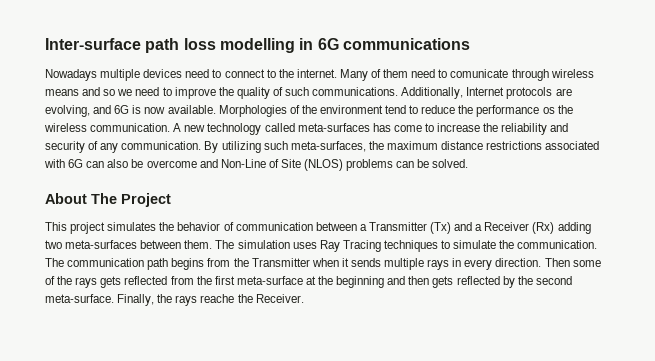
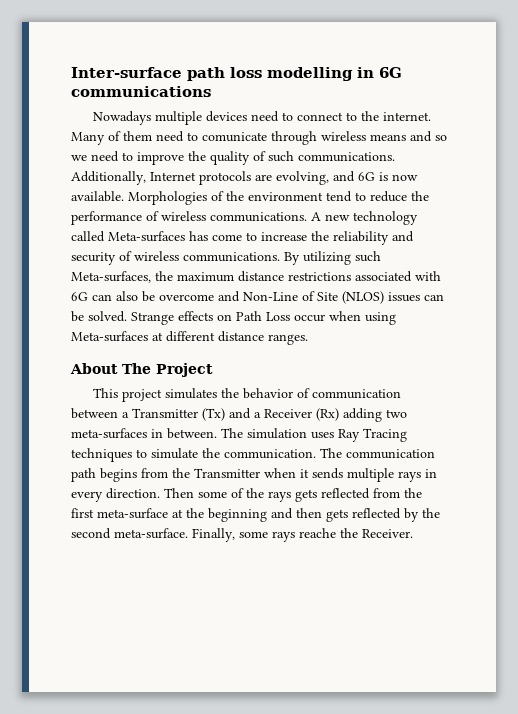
- Μorphologies of the environment tend to reduce the performance os the wireless communication.
+ Μorphologies of the environment tend to reduce the performance of wireless communications.
- A new technology called meta-surfaces has come to increase the reliability and security of any communication.
+ A new technology called Meta-surfaces has come to increase the reliability and security of wireless communications.
- By utilizing such meta-surfaces, the maximum distance restrictions associated with 6G can also be overcome and Non-Line of Site (NLOS) problems can be solved.
+ By utilizing such Meta-surfaces, the maximum distance restrictions associated with 6G can also be overcome and Non-Line of Site (NLOS) issues can be solved. Strange effects on Path Loss occur when using Meta-surfaces at different distance ranges.
- This project simulates the behavior of communication between a Transmitter (Tx) and a Receiver (Rx) adding two meta-surfaces between them.
+ This project simulates the behavior of communication between a Transmitter (Tx) and a Receiver (Rx) adding two meta-surfaces in between.
- Finally, the rays reache the Receiver.
+ Finally, some rays reache the Receiver.

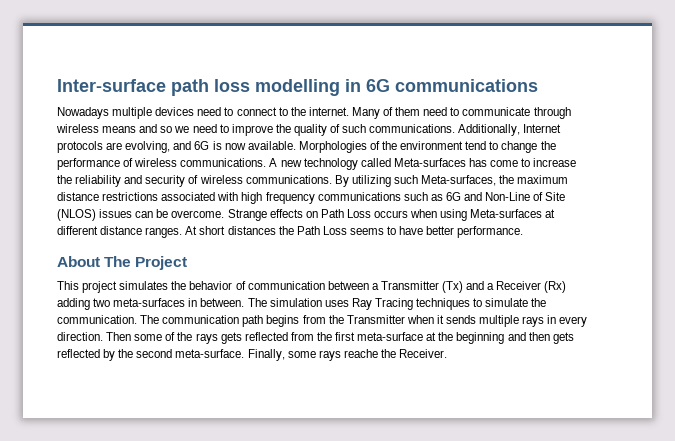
- Many of them need to comunicate through wireless means and so we need to improve the quality of such communications.
+ Many of them need to communicate through wireless means and so we need to improve the quality of such communications.
- Μorphologies of the environment tend to reduce the performance of wireless communications.
+ Μorphologies of the environment tend to change the performance of wireless communications.
- By utilizing such Meta-surfaces, the maximum distance restrictions associated with 6G can also be overcome and Non-Line of Site (NLOS) issues can be solved.
+ By utilizing such Meta-surfaces, the maximum distance restrictions associated with high frequency communications such as 6G and Non-Line of Site (NLOS) issues can be overcome.
- Strange effects on Path Loss occur when using Meta-surfaces at different distance ranges.
+ Strange effects on Path Loss occurs when using Meta-surfaces at different distance ranges. At short distances the Path Loss seems to have better performance.

